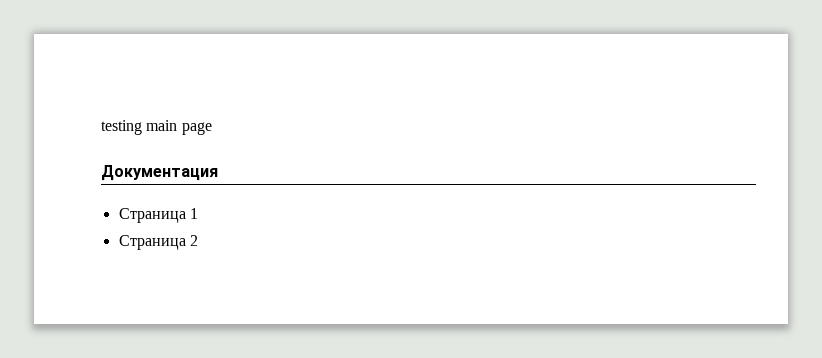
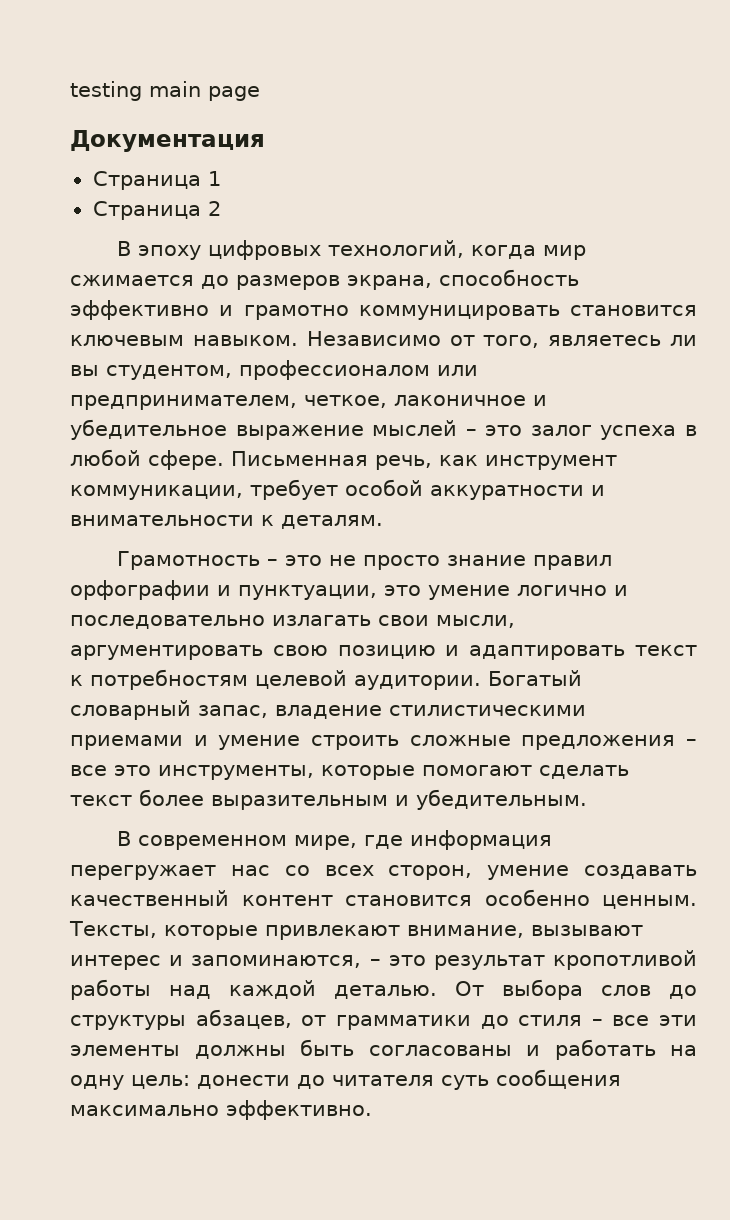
+ В эпоху цифровых технологий, когда мир сжимается до размеров экрана, способность эффективно и грамотно коммуницировать становится ключевым навыком. Независимо от того, являетесь ли вы студентом, профессионалом или предпринимателем, четкое, лаконичное и убедительное выражение мыслей – это залог успеха в любой сфере. Письменная речь, как инструмент коммуникации, требует особой аккуратности и внимательности к деталям.
+ Грамотность – это не просто знание правил орфографии и пунктуации, это умение логично и последовательно излагать свои мысли, аргументировать свою позицию и адаптировать текст к потребностям целевой аудитории. Богатый словарный запас, владение стилистическими приемами и умение строить сложные предложения – все это инструменты, которые помогают сделать текст более выразительным и убедительным.
+ В современном мире, где информация перегружает нас со всех сторон, умение создавать качественный контент становится особенно ценным. Тексты, которые привлекают внимание, вызывают интерес и запоминаются, – это результат кропотливой работы над каждой деталью. От выбора слов до структуры абзацев, от грамматики до стиля – все эти элементы должны быть согласованы и работать на одну цель: донести до читателя суть сообщения максимально эффективно.

